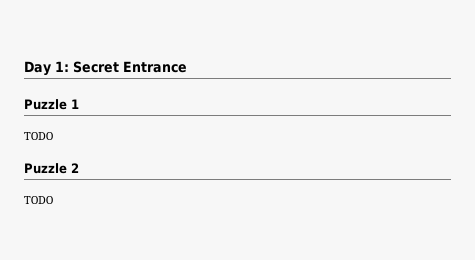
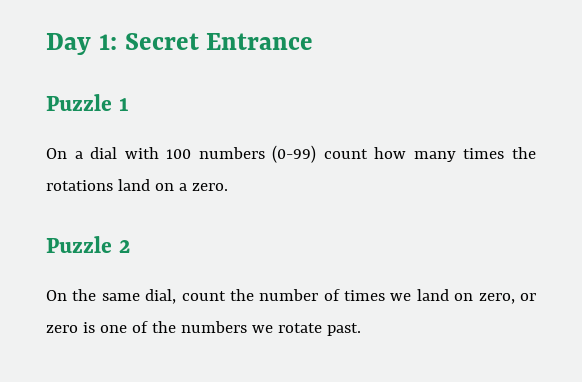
  Puzzle 1
- TODO
+ On a dial with 100 numbers (0-99) count how many times the rotations land on a zero.
  Puzzle 2
- TODO
+ On the same dial, count the number of times we land on zero, or zero is one of the numbers we rotate past.

